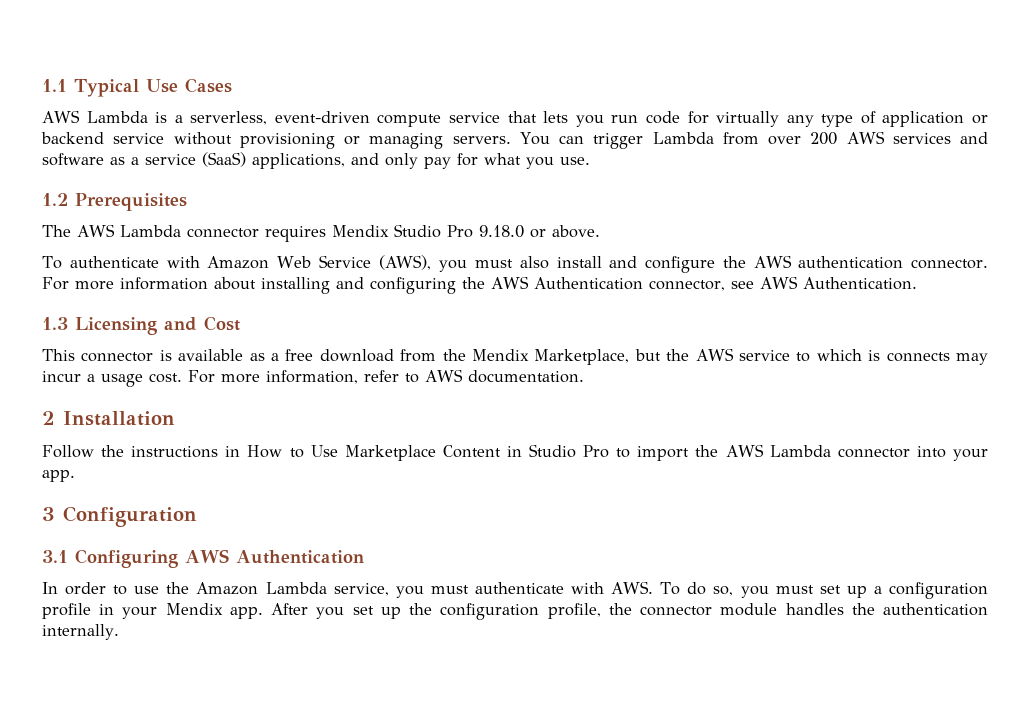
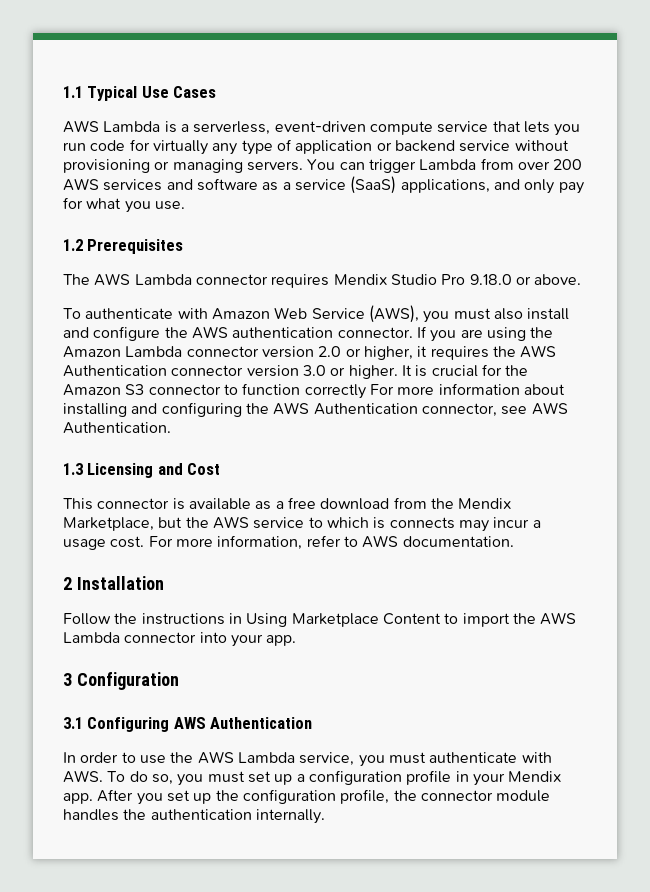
- For more information about installing and configuring the AWS Authentication connector, see AWS Authentication.
+ If you are using the Amazon Lambda connector version 2.0 or higher, it requires the AWS Authentication connector version 3.0 or higher. It is crucial for the Amazon S3 connector to function correctly For more information about installing and configuring the AWS Authentication connector, see AWS Authentication.
- Follow the instructions in How to Use Marketplace Content in Studio Pro to import the AWS Lambda connector into your app.
+ Follow the instructions in Using Marketplace Content to import the AWS Lambda connector into your app.
- In order to use the Amazon Lambda service, you must authenticate with AWS. To do so, you must set up a configuration profile in your Mendix app.
+ In order to use the AWS Lambda service, you must authenticate with AWS. To do so, you must set up a configuration profile in your Mendix app.

